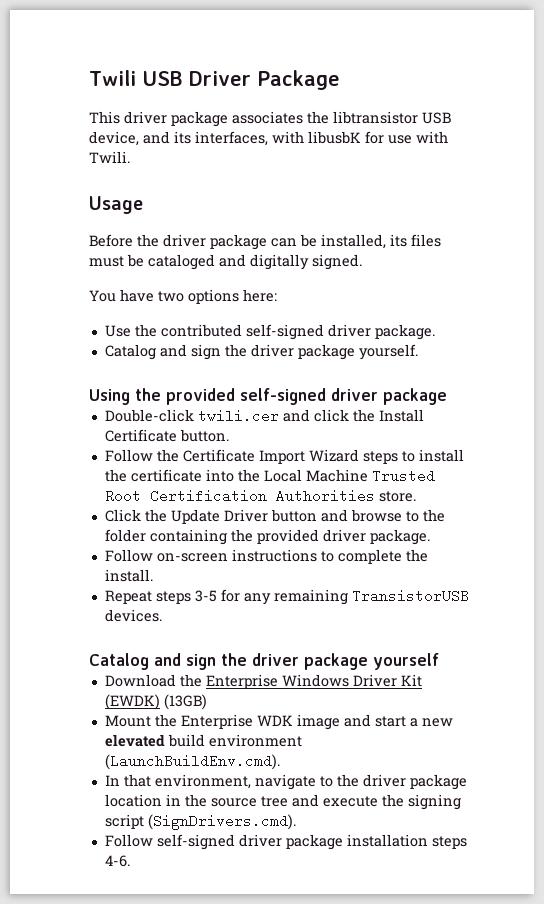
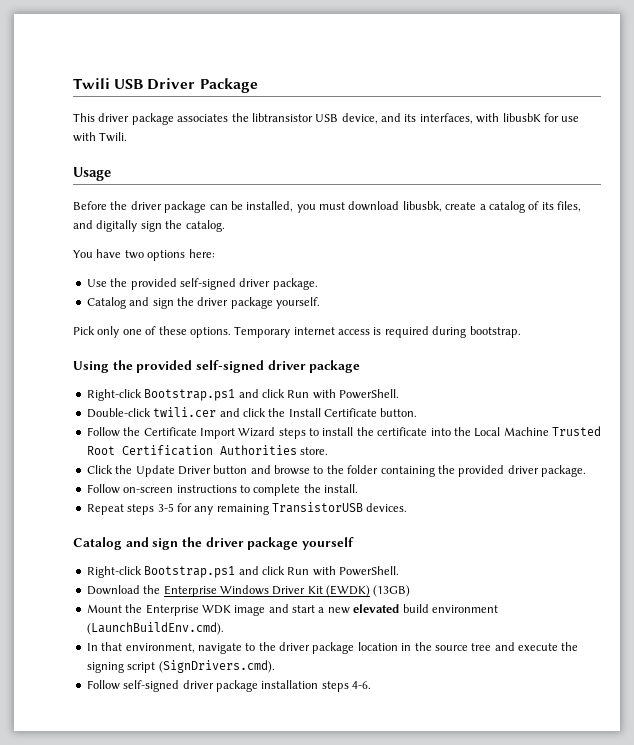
- Before the driver package can be installed, its files must be cataloged and digitally signed.
+ Before the driver package can be installed, you must download libusbk, create a catalog of its files, and digitally sign the catalog.
- Use the contributed self-signed driver package.
+ Use the provided self-signed driver package.
+ Pick only one of these options. Temporary internet access is required during bootstrap.
  Using the provided self-signed driver package
+ Right-click Bootstrap.ps1 and click Run with PowerShell.
  Catalog and sign the driver package yourself
+ Right-click Bootstrap.ps1 and click Run with PowerShell.

